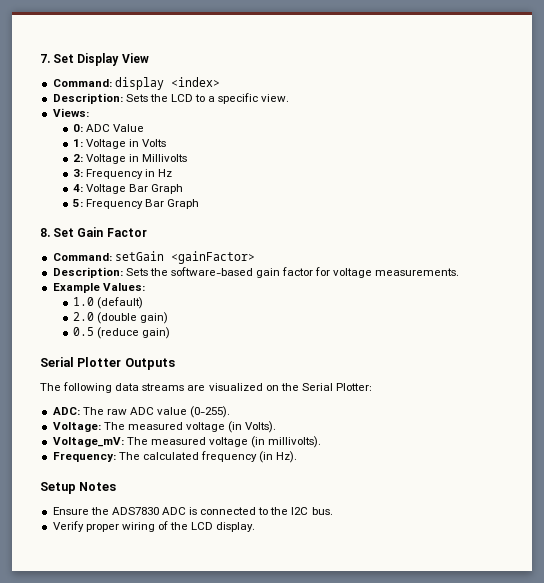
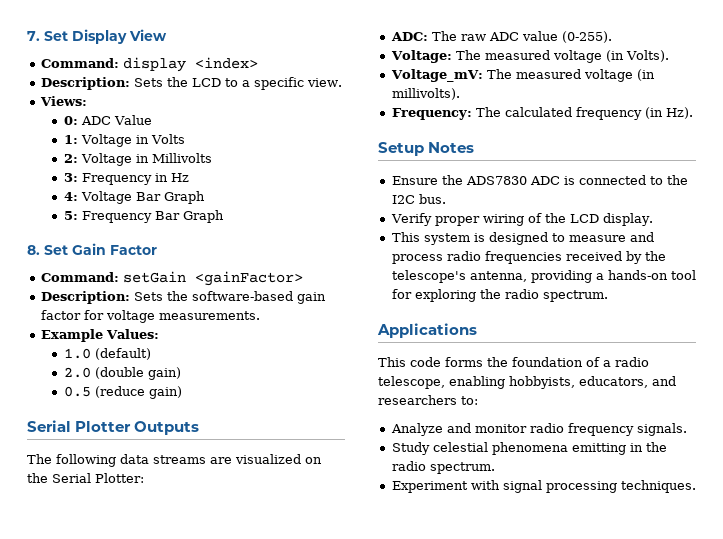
+ This system is designed to measure and process radio frequencies received by the telescope's antenna, providing a hands-on tool for exploring the radio spectrum.
+ Applications
+ This code forms the foundation of a radio telescope, enabling hobbyists, educators, and researchers to:
+ Analyze and monitor radio frequency signals.
+ Study celestial phenomena emitting in the radio spectrum.
+ Experiment with signal processing techniques.

